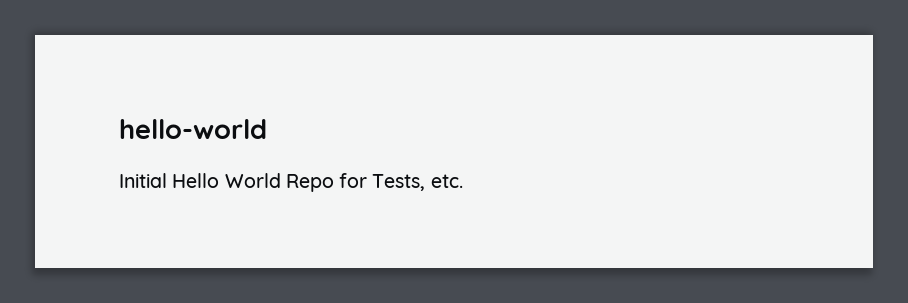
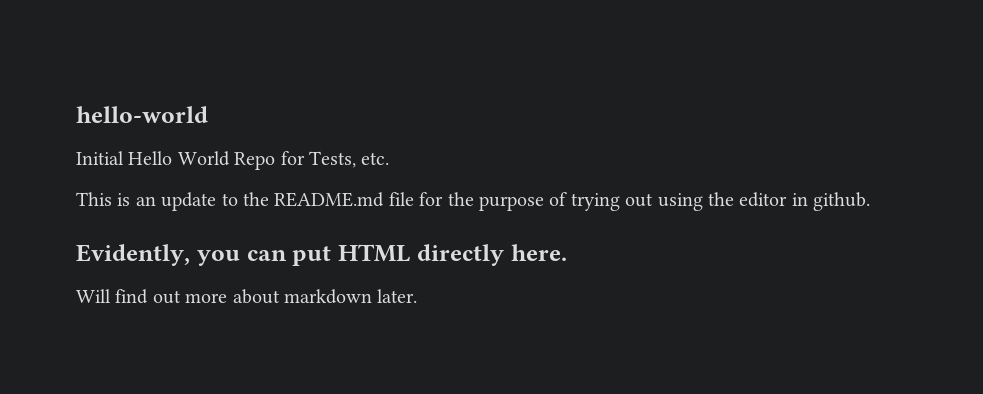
+ This is an update to the README.md file for the purpose of trying out using the editor in github.
+ Evidently, you can put HTML directly here.
+ Will find out more about markdown later.

